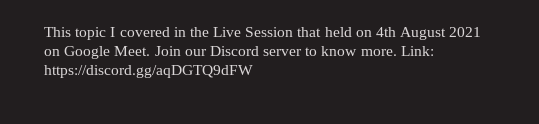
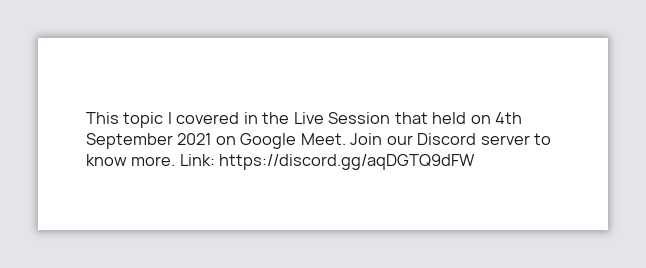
- This topic I covered in the Live Session that held on 4th August 2021 on Google Meet.
+ This topic I covered in the Live Session that held on 4th September 2021 on Google Meet.

